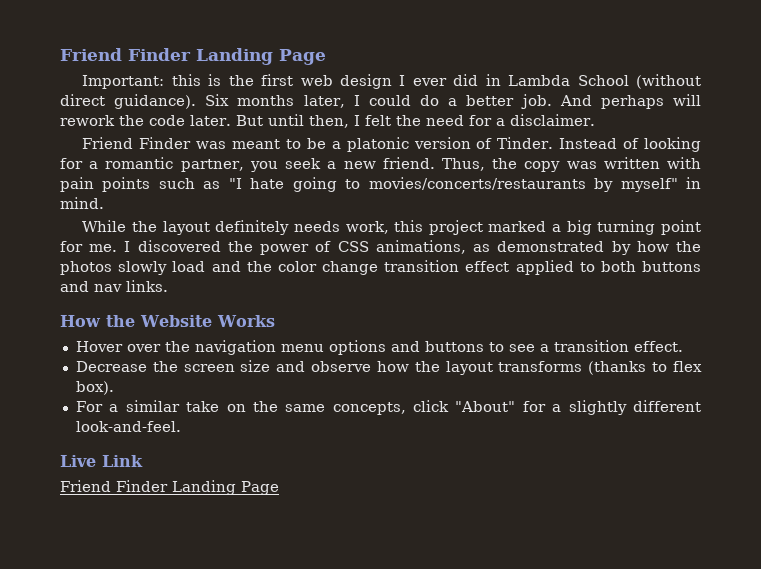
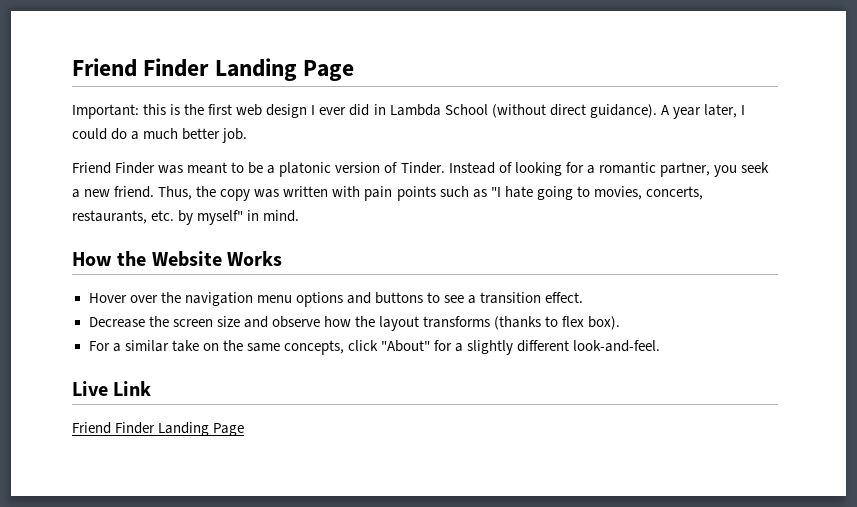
- Six months later, I could do a better job. And perhaps will rework the code later. But until then, I felt the need for a disclaimer.
+ A year later, I could do a much better job.
- Thus, the copy was written with pain points such as "I hate going to movies/concerts/restaurants by myself" in mind.
+ Thus, the copy was written with pain points such as "I hate going to movies, concerts, restaurants, etc. by myself" in mind.
- While the layout definitely needs work, this project marked a big turning point for me. I discovered the power of CSS animations, as demonstrated by how the photos slowly load and the color change transition effect applied to both buttons and nav links.

